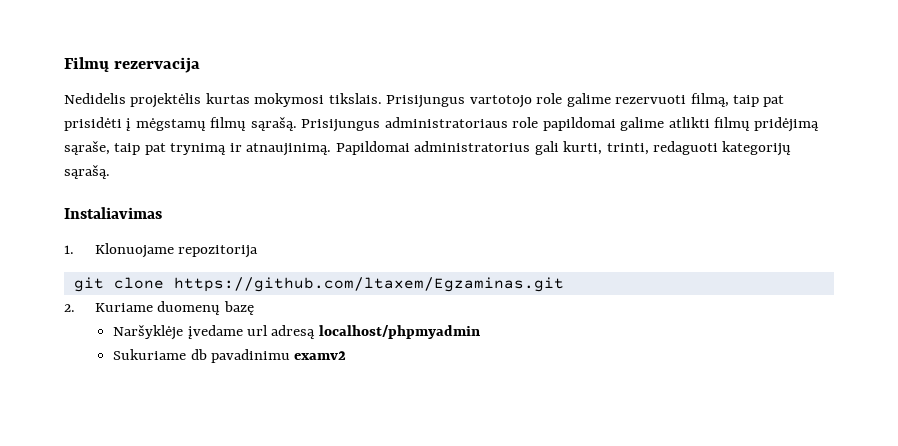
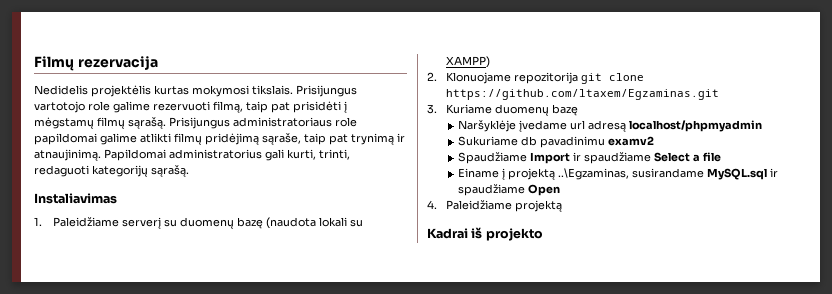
- 1. Klonuojame repozitorija
- git clone https://github.com/ltaxem/Egzaminas.git
+ 1. Paleidžiame serverį su duomenų bazę (naudota lokali su XAMPP)
+ 2. Klonuojame repozitorija git clone https://github.com/ltaxem/Egzaminas.git
- 2. Kuriame duomenų bazę
+ 3. Kuriame duomenų bazę
+ Spaudžiame Import ir spaudžiame Select a file
+ Einame į projektą ..\Egzaminas, susirandame MySQL.sql ir spaudžiame Open
+ 4. Paleidžiame projektą
+ Kadrai iš projekto

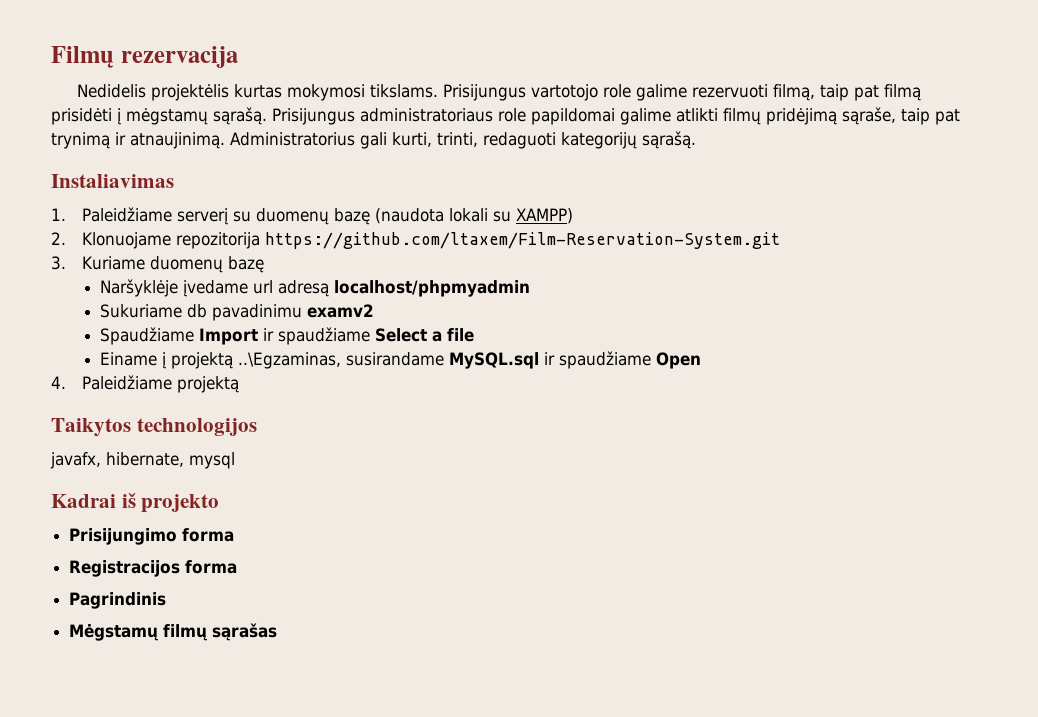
- Nedidelis projektėlis kurtas mokymosi tikslais.
+ Nedidelis projektėlis kurtas mokymosi tikslams.
- Prisijungus vartotojo role galime rezervuoti filmą, taip pat prisidėti į mėgstamų filmų sąrašą.
+ Prisijungus vartotojo role galime rezervuoti filmą, taip pat filmą prisidėti į mėgstamų sąrašą.
- Papildomai administratorius gali kurti, trinti, redaguoti kategorijų sąrašą.
+ Administratorius gali kurti, trinti, redaguoti kategorijų sąrašą.
- 2. Klonuojame repozitorija git clone https://github.com/ltaxem/Egzaminas.git
+ 2. Klonuojame repozitorija https://github.com/ltaxem/Film-Reservation-System.git
+ Taikytos technologijos
+ javafx, hibernate, mysql
  Kadrai iš projekto
+ Prisijungimo forma
+ Registracijos forma
+ Pagrindinis
+ Mėgstamų filmų sąrašas

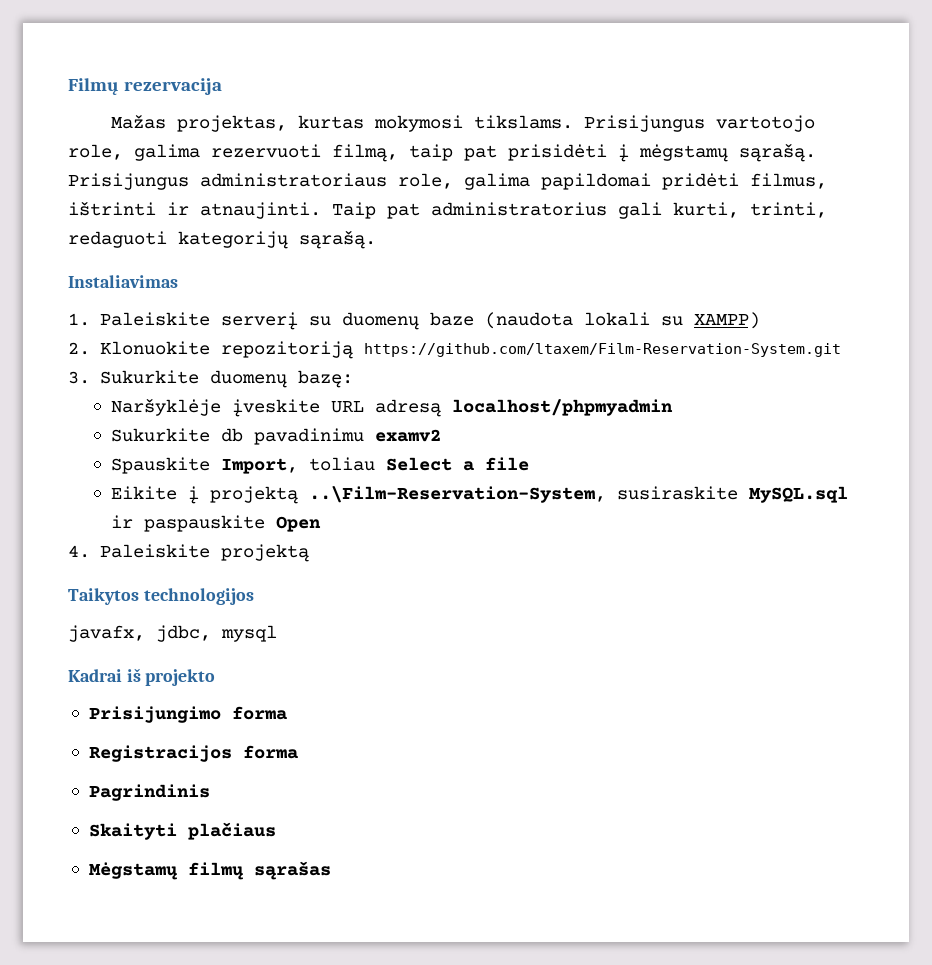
- Nedidelis projektėlis kurtas mokymosi tikslams.
+ Mažas projektas, kurtas mokymosi tikslams.
- Prisijungus vartotojo role galime rezervuoti filmą, taip pat filmą prisidėti į mėgstamų sąrašą.
+ Prisijungus vartotojo role, galima rezervuoti filmą, taip pat prisidėti į mėgstamų sąrašą.
- Prisijungus administratoriaus role papildomai galime atlikti filmų pridėjimą sąraše, taip pat trynimą ir atnaujinimą. Administratorius gali kurti, trinti, redaguoti kategorijų sąrašą.
+ Prisijungus administratoriaus role, galima papildomai pridėti filmus, ištrinti ir atnaujinti. Taip pat administratorius gali kurti, trinti, redaguoti kategorijų sąrašą.
- 1. Paleidžiame serverį su duomenų bazę (naudota lokali su XAMPP)
+ 1. Paleiskite serverį su duomenų baze (naudota lokali su XAMPP)
- 2. Klonuojame repozitorija https://github.com/ltaxem/Film-Reservation-System.git
+ 2. Klonuokite repozitoriją https://github.com/ltaxem/Film-Reservation-System.git
- 3. Kuriame duomenų bazę
+ 3. Sukurkite duomenų bazę:
- Naršyklėje įvedame url adresą localhost/phpmyadmin
+ Naršyklėje įveskite URL adresą localhost/phpmyadmin
- Sukuriame db pavadinimu examv2
+ Sukurkite db pavadinimu examv2
- Spaudžiame Import ir spaudžiame Select a file
+ Spauskite Import, toliau Select a file
- Einame į projektą ..\Egzaminas, susirandame MySQL.sql ir spaudžiame Open
+ Eikite į projektą ..\Film-Reservation-System, susiraskite MySQL.sql ir paspauskite Open
- 4. Paleidžiame projektą
+ 4. Paleiskite projektą
- javafx, hibernate, mysql
+ javafx, jdbc, mysql
+ Skaityti plačiaus

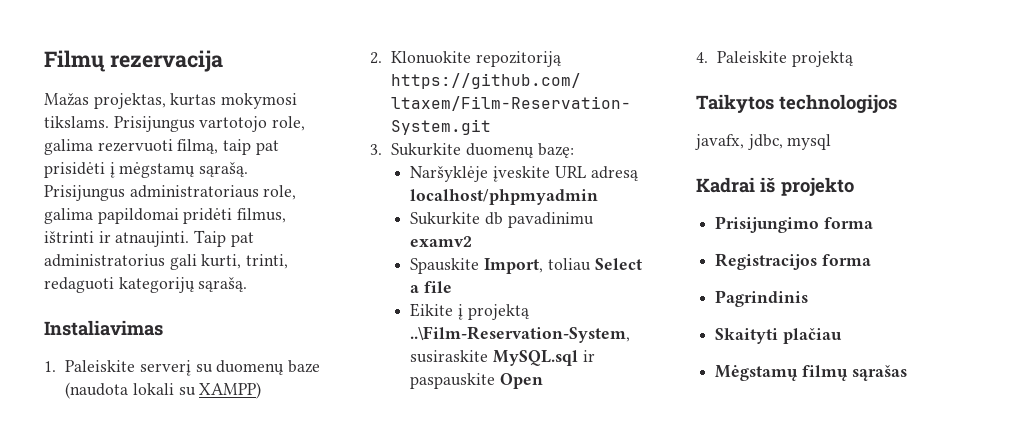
- Skaityti plačiaus
+ Skaityti plačiau

